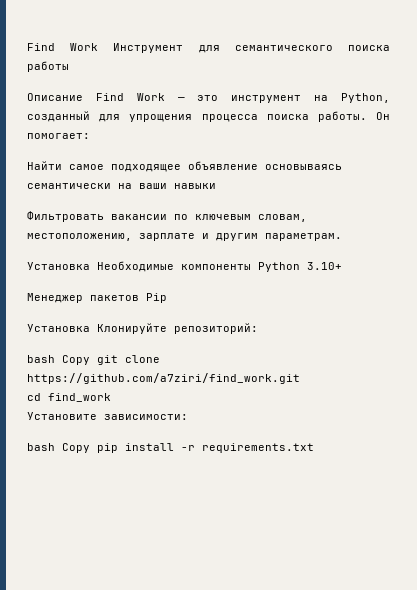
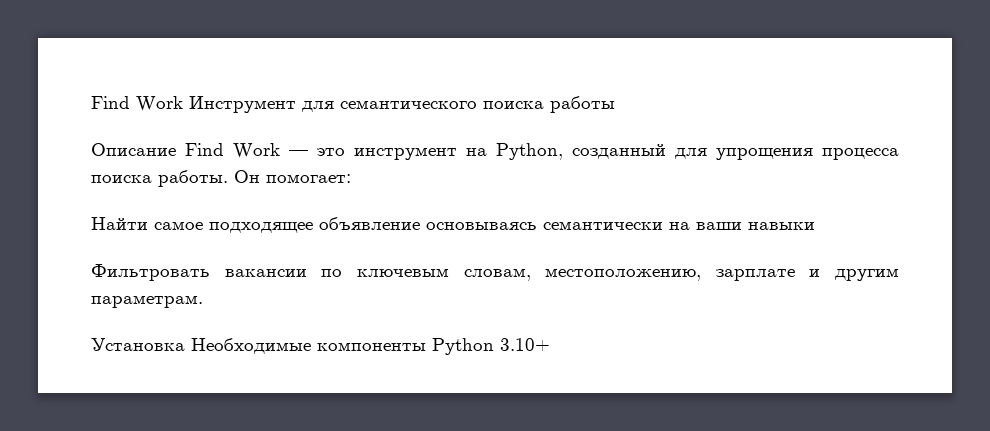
- Менеджер пакетов Pip
- Установка Клонируйте репозиторий:
- bash Copy git clone https://github.com/a7ziri/find_work.git
- cd find_work
- Установите зависимости:
- bash Copy pip install -r requirements.txt

